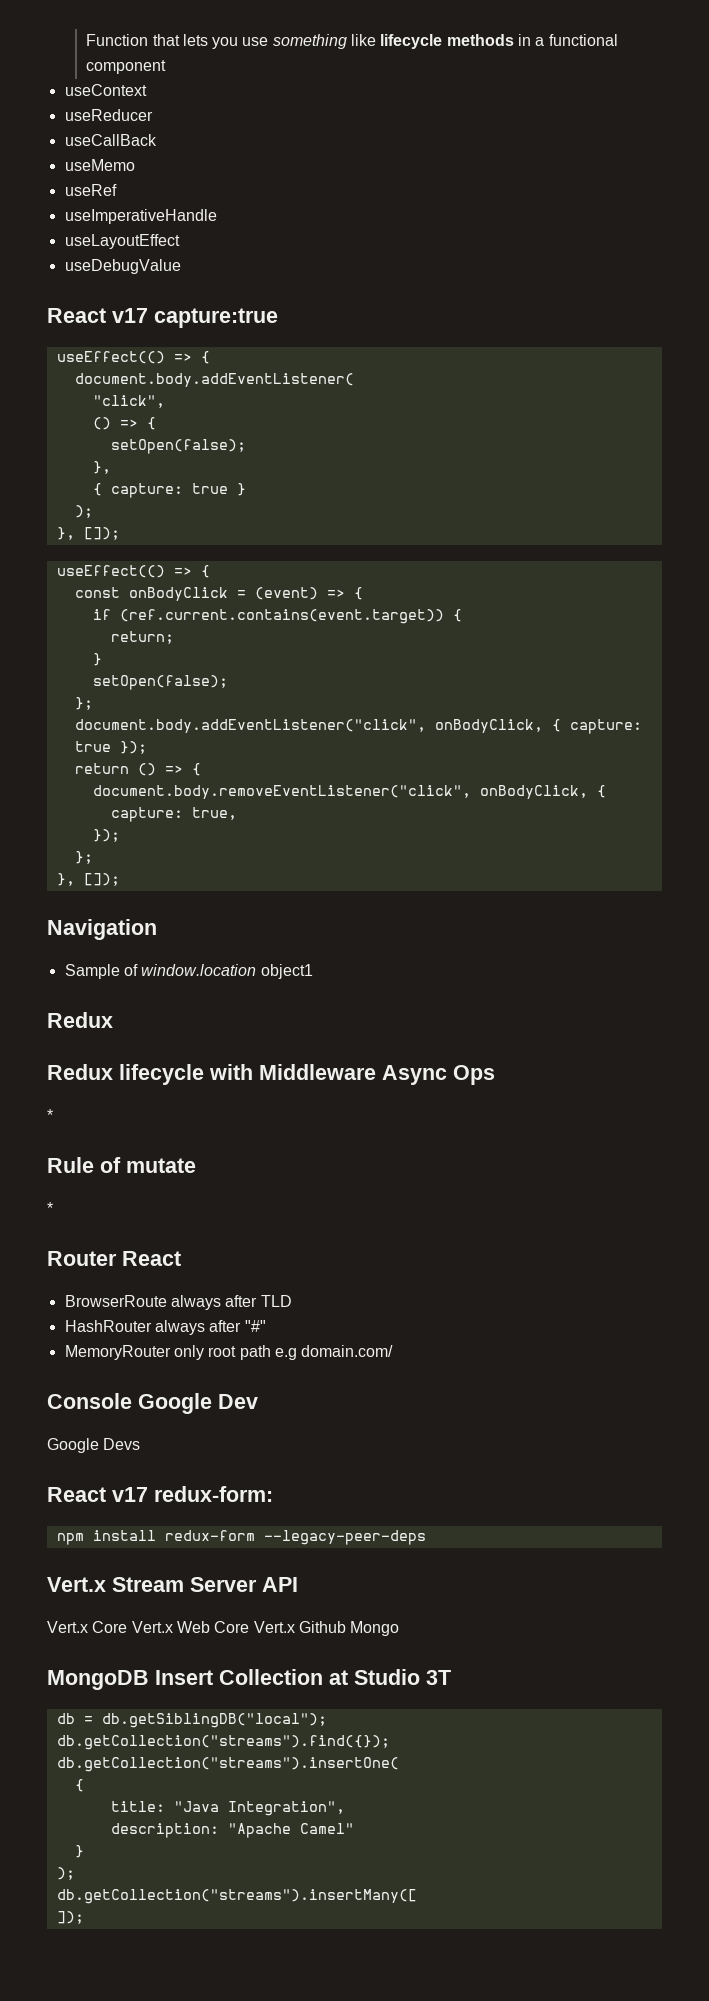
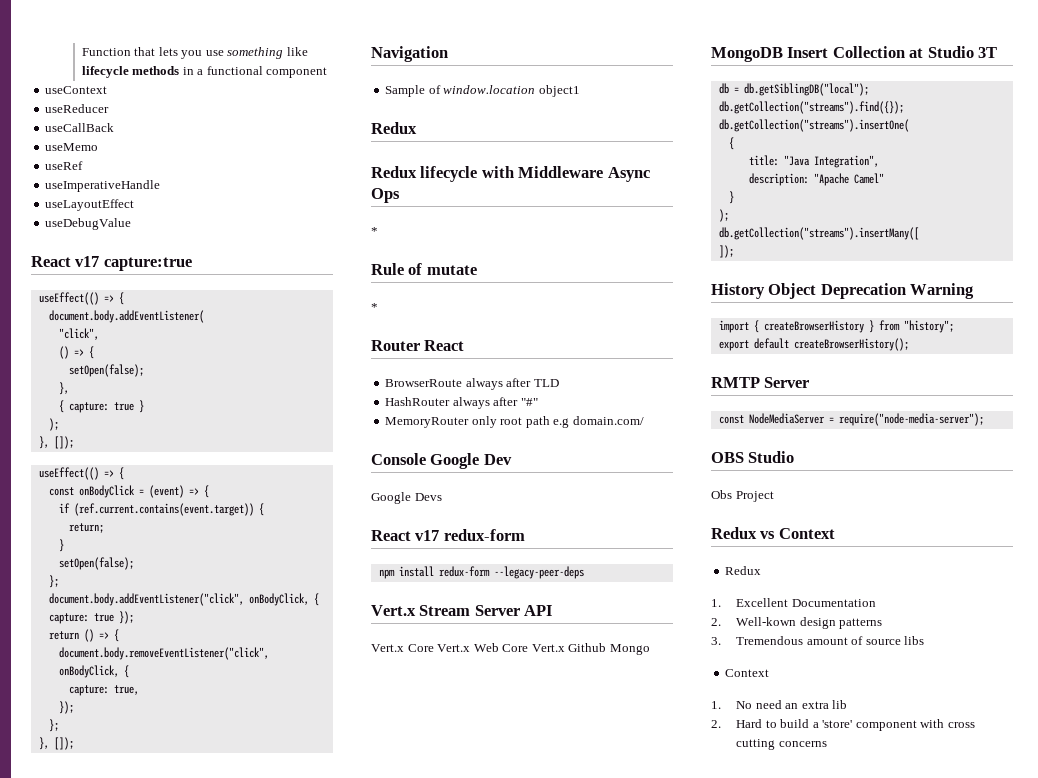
- React v17 redux-form:
+ React v17 redux-form
+ History Object Deprecation Warning
+ import { createBrowserHistory } from "history";
+ export default createBrowserHistory();
+ RMTP Server
+ const NodeMediaServer = require("node-media-server");
+ OBS Studio
+ Obs Project
+ Redux vs Context
+ Redux
+ 1. Excellent Documentation
+ 2. Well-kown design patterns
+ 3. Tremendous amount of source libs
+ Context
+ 1. No need an extra lib
+ 2. Hard to build a 'store' component with cross cutting concerns

